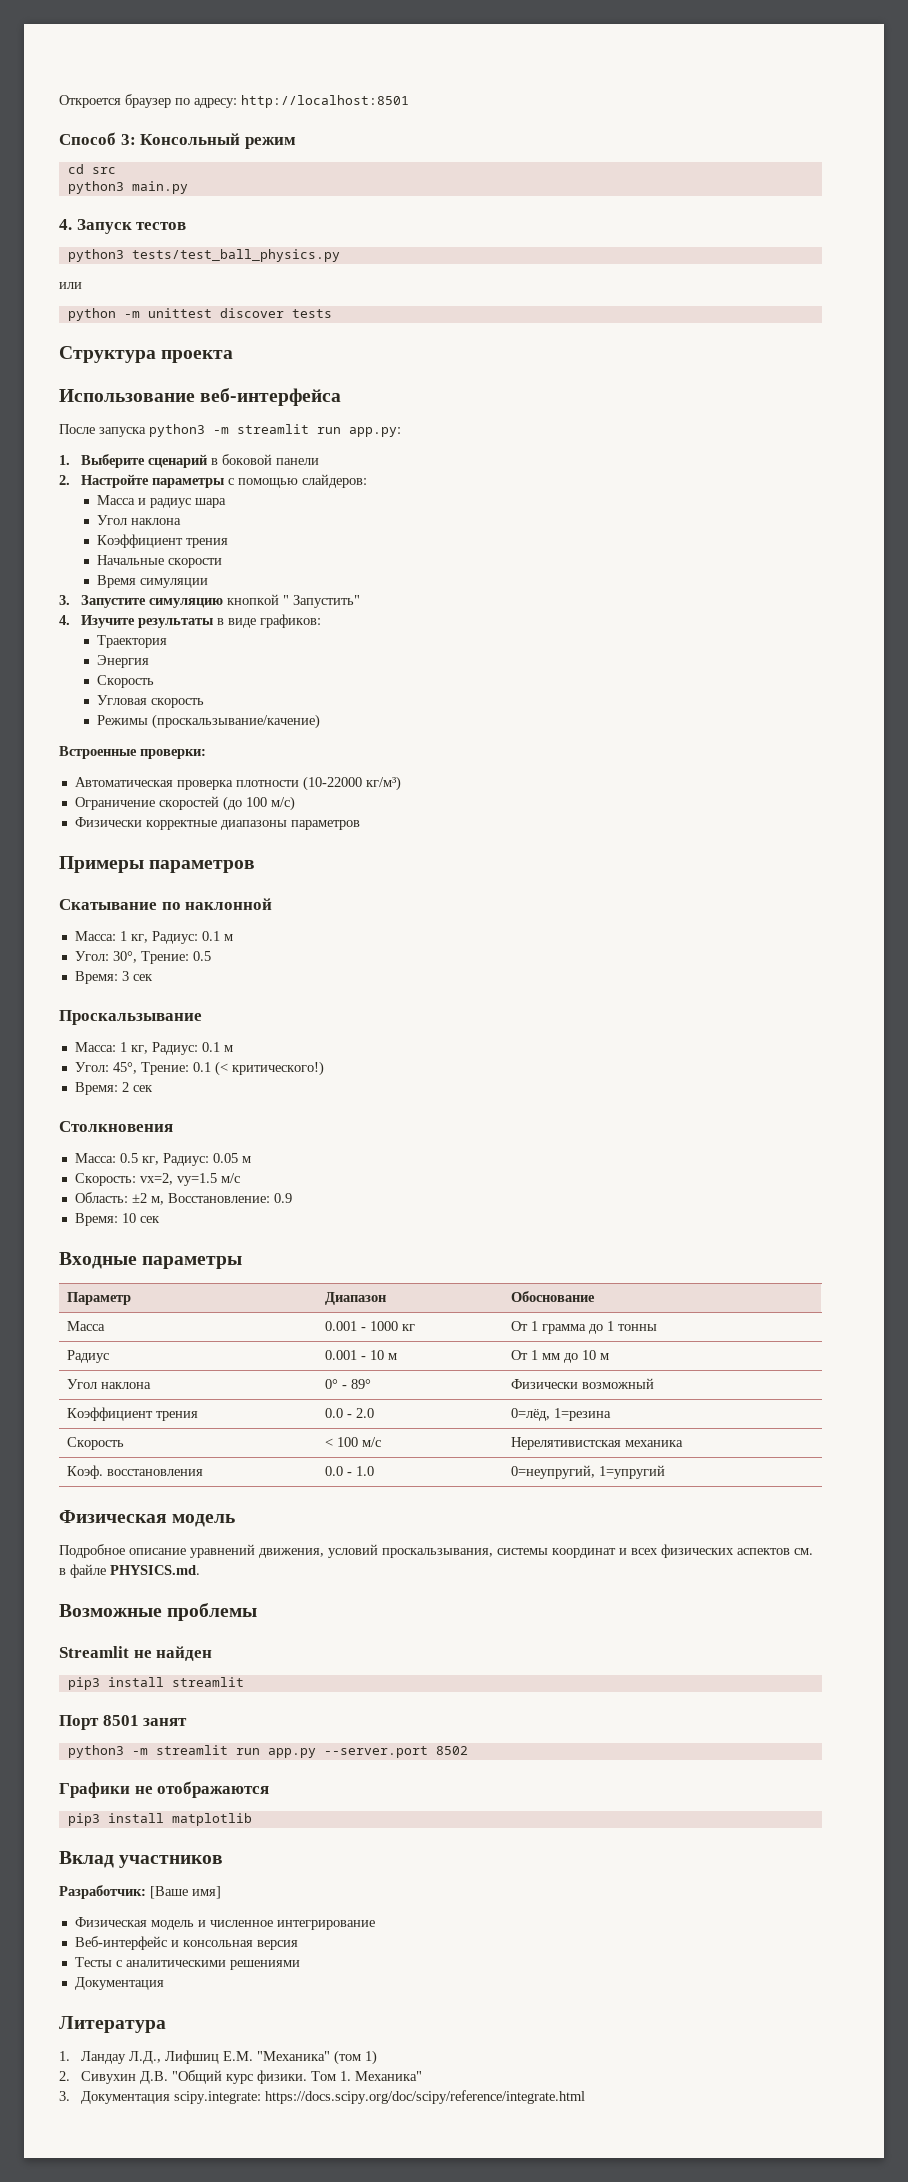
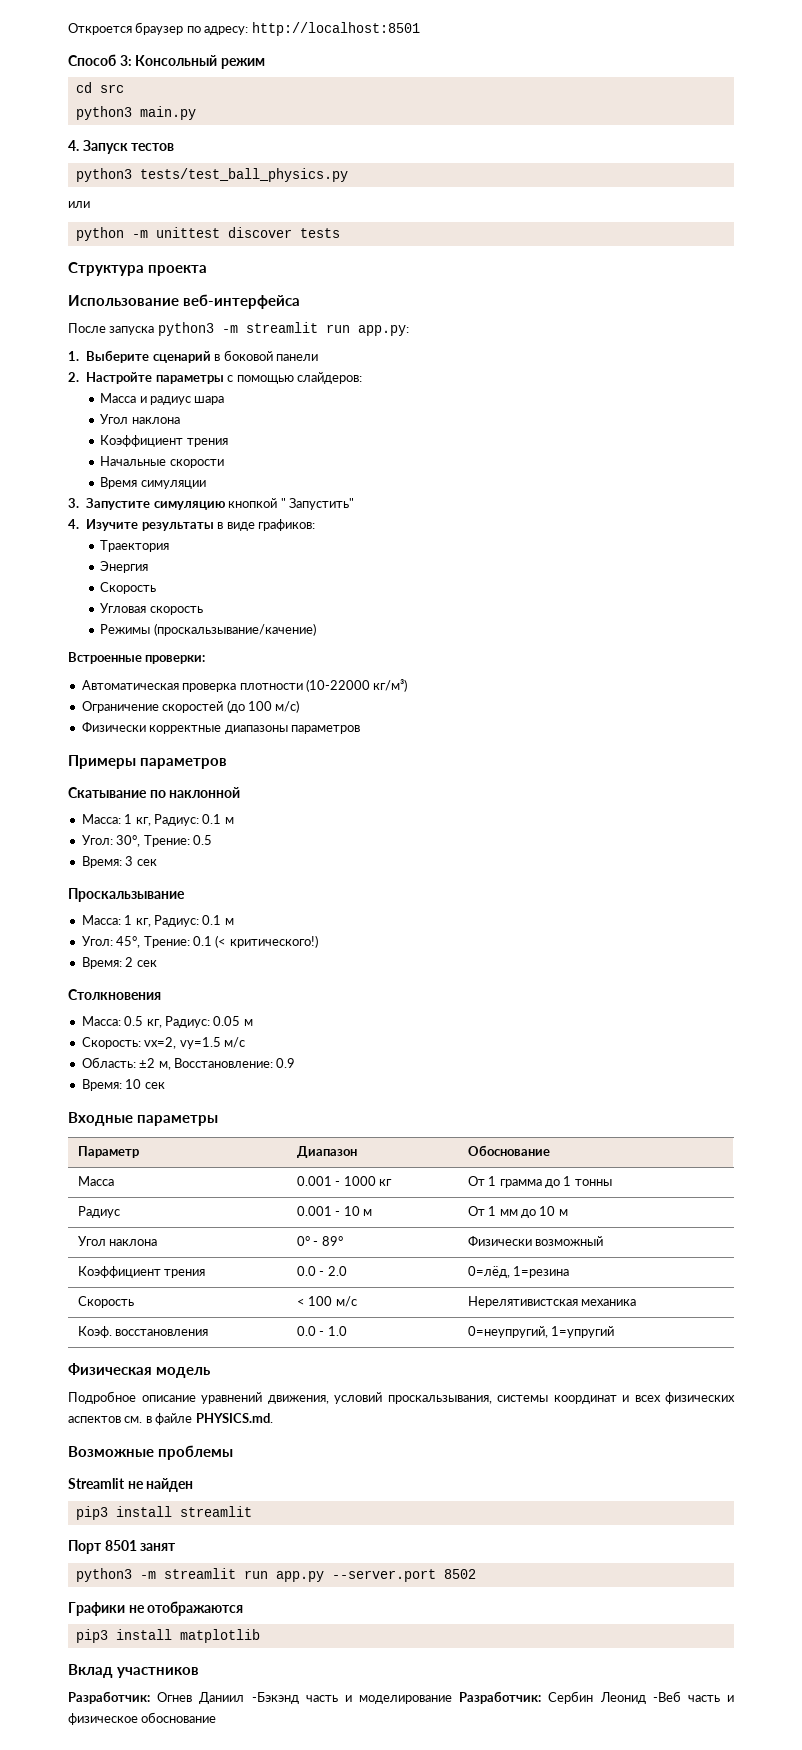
- Разработчик: [Ваше имя]
- Физическая модель и численное интегрирование
- Веб-интерфейс и консольная версия
- Тесты с аналитическими решениями
- Документация
- Литература
- 1. Ландау Л.Д., Лифшиц Е.М. "Механика" (том 1)
- 2. Сивухин Д.В. "Общий курс физики. Том 1. Механика"
- 3. Документация scipy.integrate: https://docs.scipy.org/doc/scipy/reference/integrate.html
+ Разработчик: Огнев Даниил -Бэкэнд часть и моделирование Разработчик: Сербин Леонид -Веб часть и физическое обоснование

